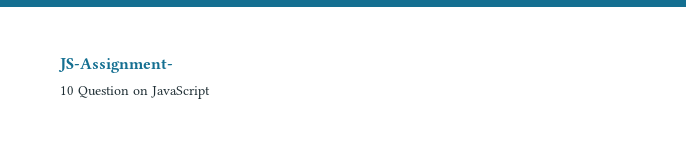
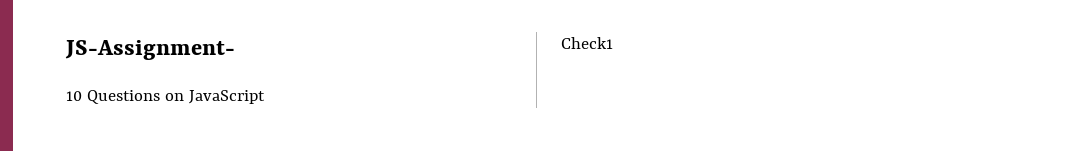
- 10 Question on JavaScript
+ 10 Questions on JavaScript
+ Check1

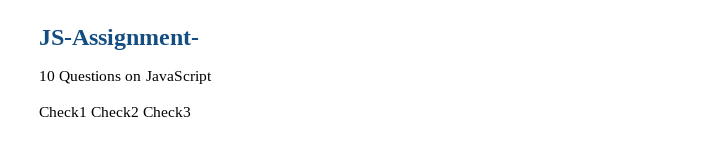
- Check1
+ Check1 Check2 Check3

